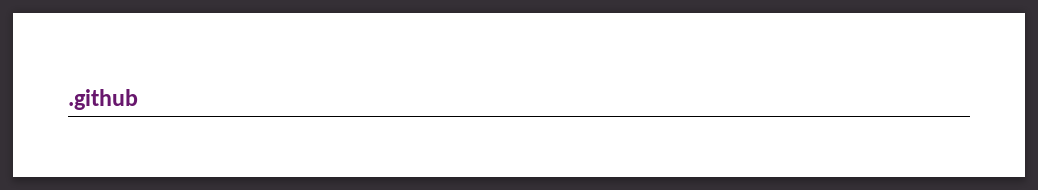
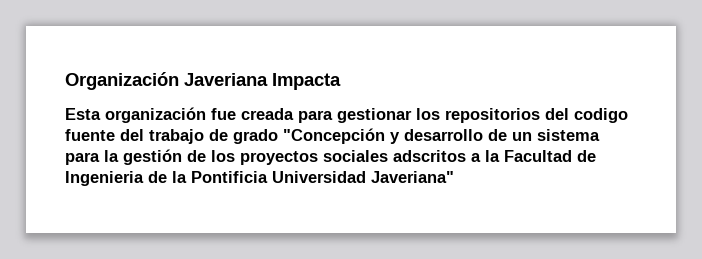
- .github
+ Organización Javeriana Impacta
+ Esta organización fue creada para gestionar los repositorios del codigo fuente del trabajo de grado "Concepción y desarrollo de un sistema para la gestión de los proyectos sociales adscritos a la Facultad de Ingenieria de la Pontificia Universidad Javeriana"

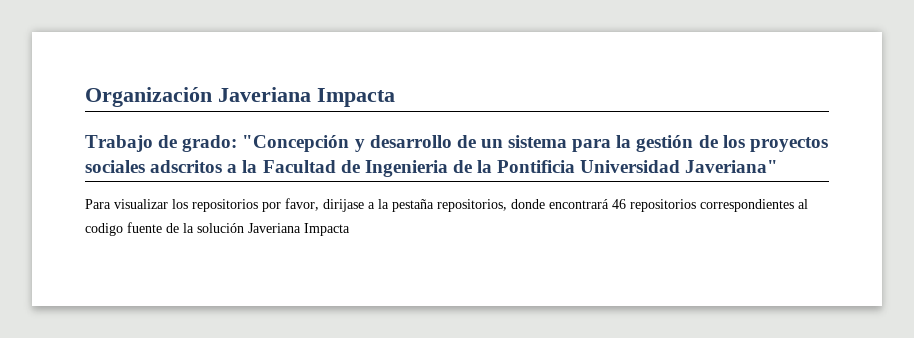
- Esta organización fue creada para gestionar los repositorios del codigo fuente del trabajo de grado "Concepción y desarrollo de un sistema para la gestión de los proyectos sociales adscritos a la Facultad de Ingenieria de la Pontificia Universidad Javeriana"
+ Trabajo de grado: "Concepción y desarrollo de un sistema para la gestión de los proyectos sociales adscritos a la Facultad de Ingenieria de la Pontificia Universidad Javeriana"
+ Para visualizar los repositorios por favor, dirijase a la pestaña repositorios, donde encontrará 46 repositorios correspondientes al codigo fuente de la solución Javeriana Impacta

